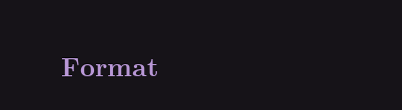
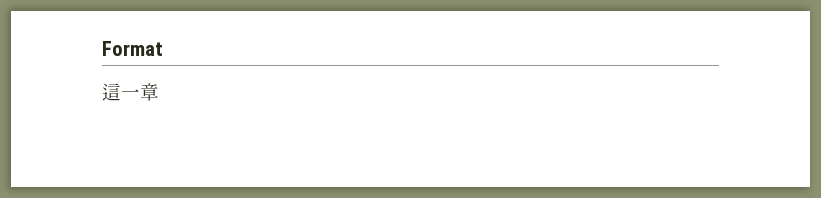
+ 這一章

